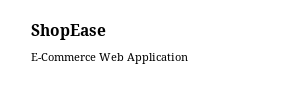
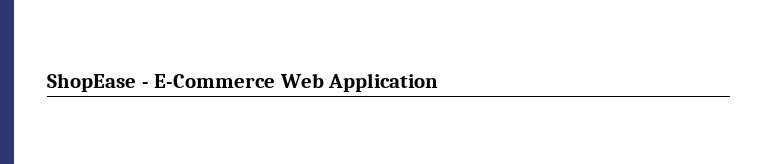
- ShopEase
- E-Commerce Web Application
+ ShopEase - E-Commerce Web Application

